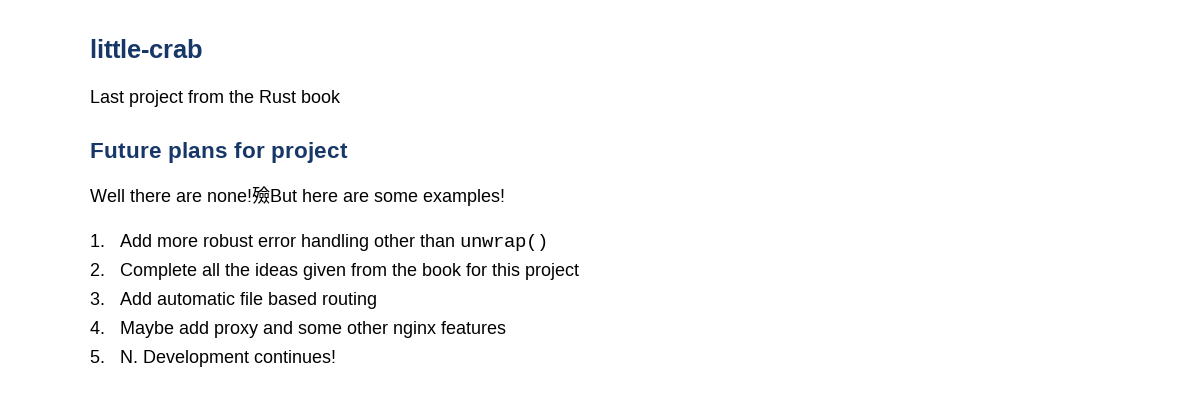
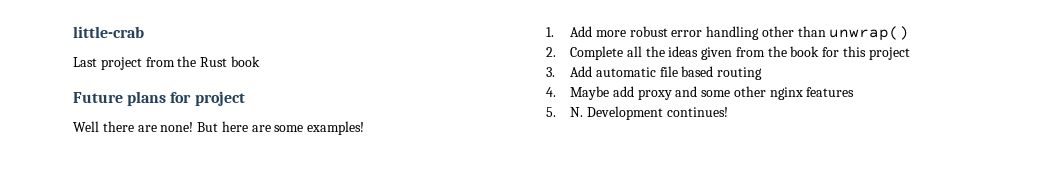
- 殮But here are some examples!
+ But here are some examples!

